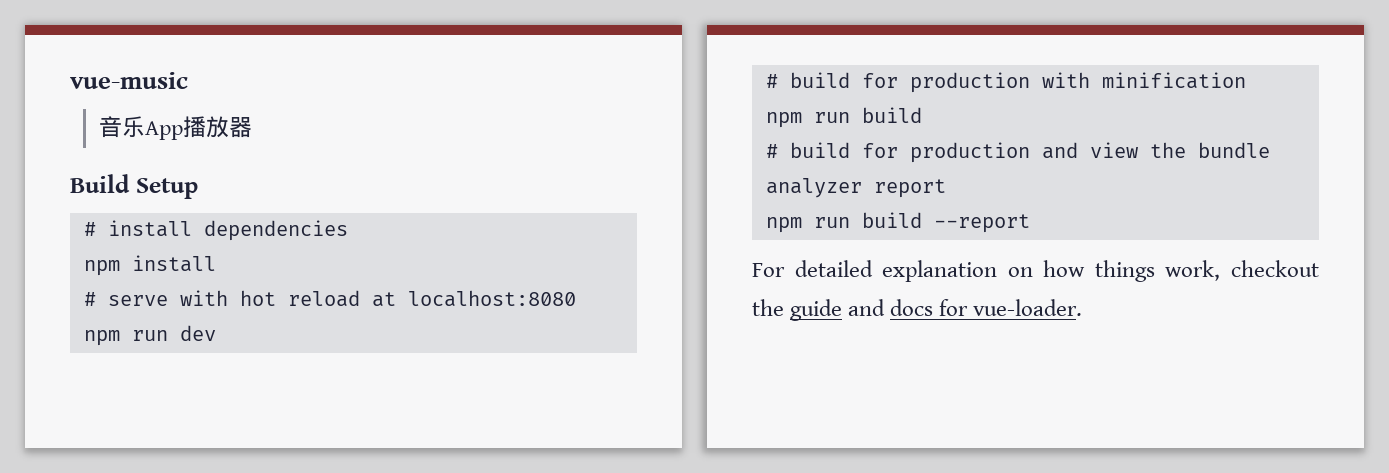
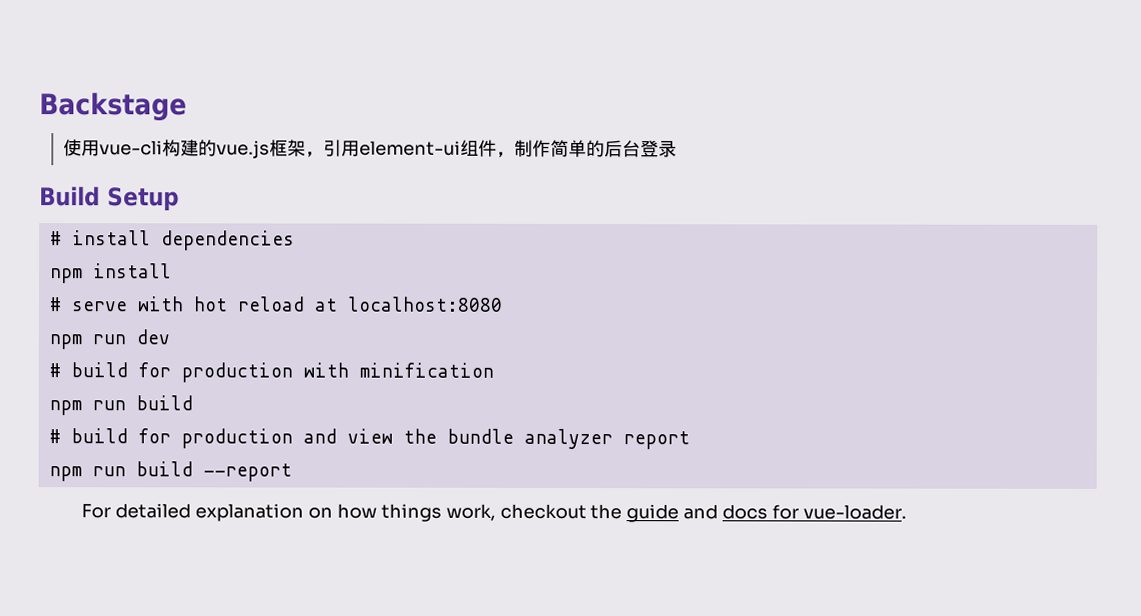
- vue-music
- 音乐App播放器
+ Backstage
+ 使用vue-cli构建的vue.js框架，引用element-ui组件，制作简单的后台登录

